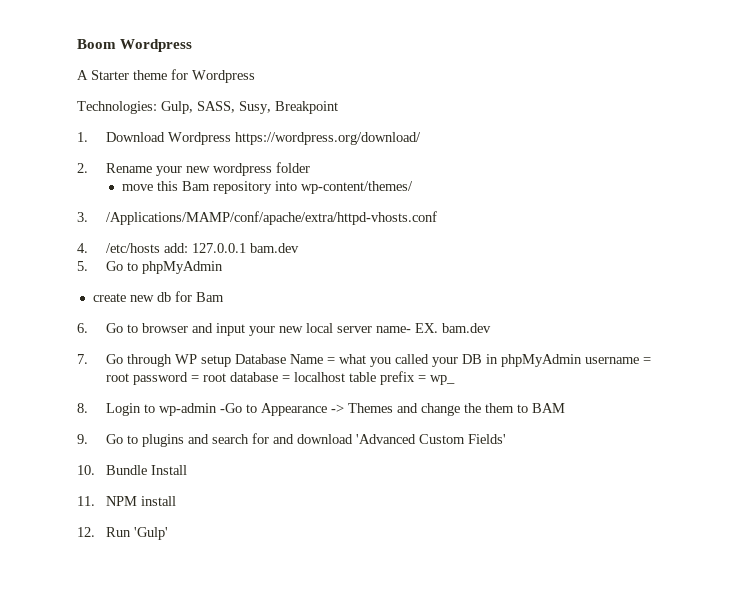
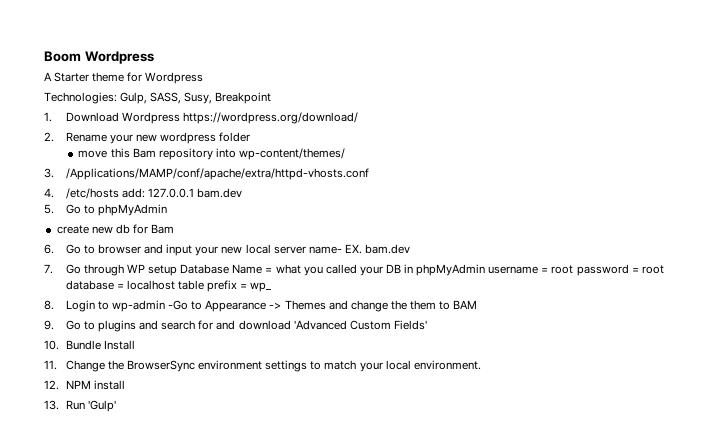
- 11. NPM install
+ 11. Change the BrowserSync environment settings to match your local environment.
+ 12. NPM install
- 12. Run 'Gulp'
+ 13. Run 'Gulp'

